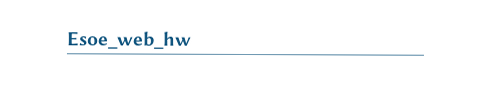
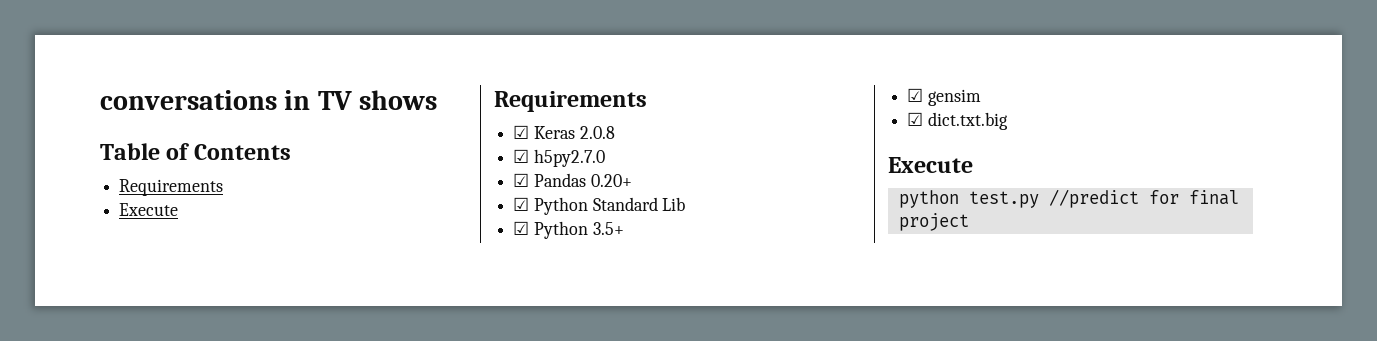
- Esoe_web_hw
+ conversations in TV shows
+ Table of Contents
+ Requirements
+ Execute
+ Requirements
+ ☑ Keras 2.0.8
+ ☑ h5py2.7.0
+ ☑ Pandas 0.20+
+ ☑ Python Standard Lib
+ ☑ Python 3.5+
+ ☑ gensim
+ ☑ dict.txt.big
+ Execute
+ python test.py //predict for final project

